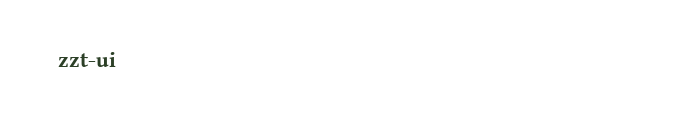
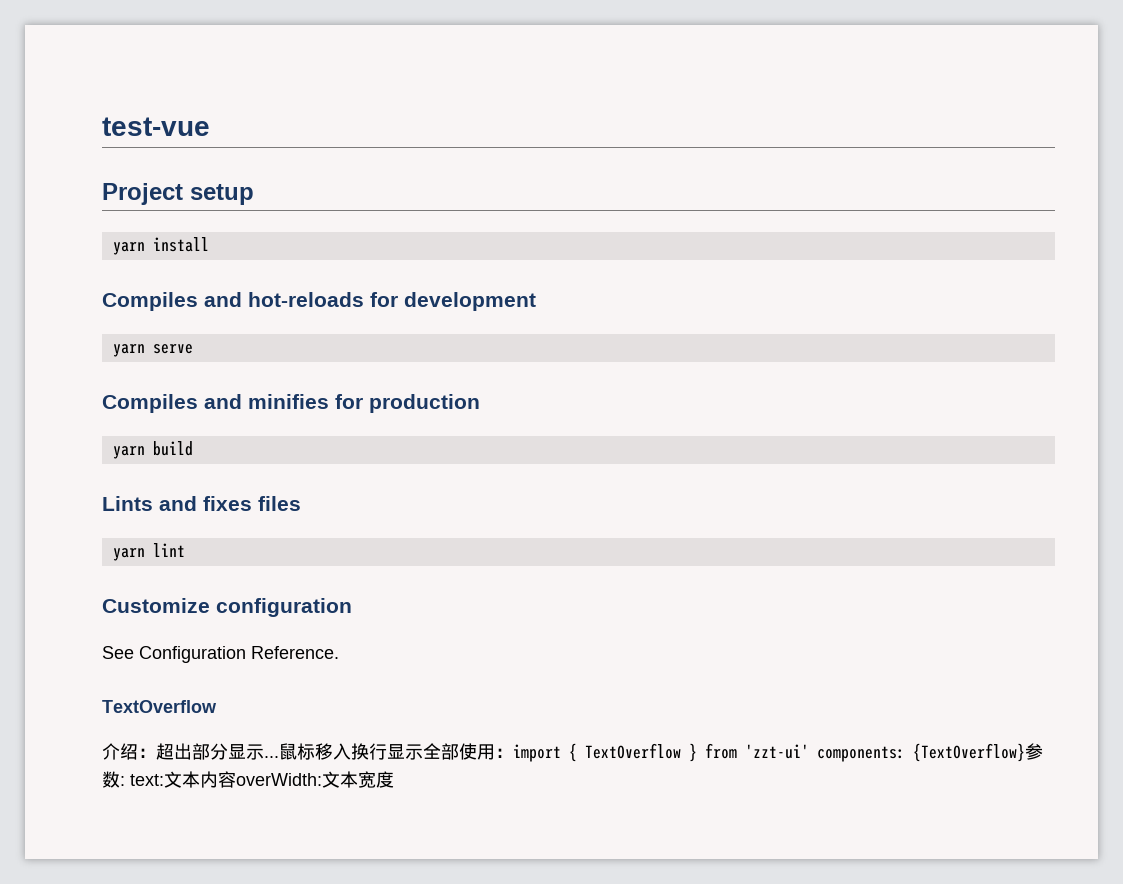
- zzt-ui
+ test-vue
+ Project setup
+ yarn install
+ Compiles and hot-reloads for development
+ yarn serve
+ Compiles and minifies for production
+ yarn build
+ Lints and fixes files
+ yarn lint
+ Customize configuration
+ See Configuration Reference.
+ TextOverflow
+ 介绍：超出部分显示...鼠标移入换行显示全部使用：import { TextOverflow } from 'zzt-ui' components: {TextOverflow}参数: text:文本内容overWidth:文本宽度

